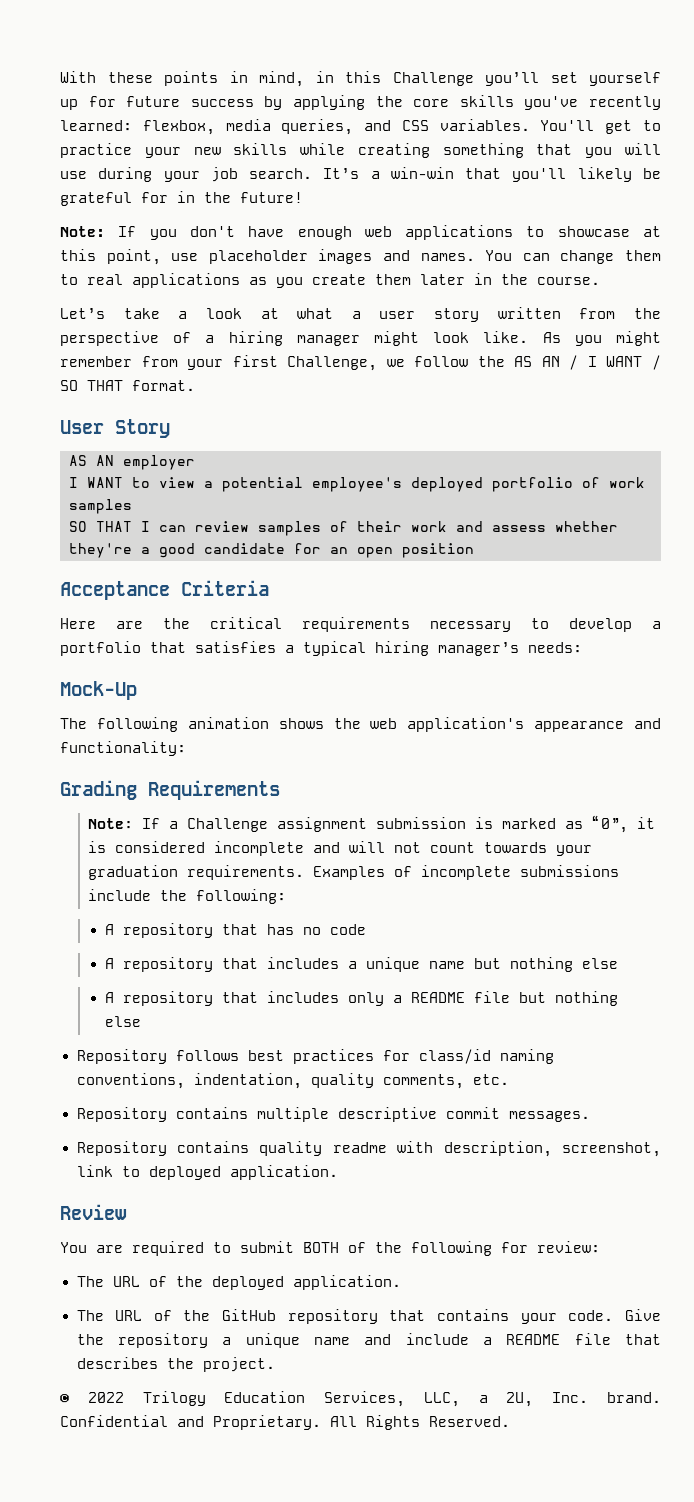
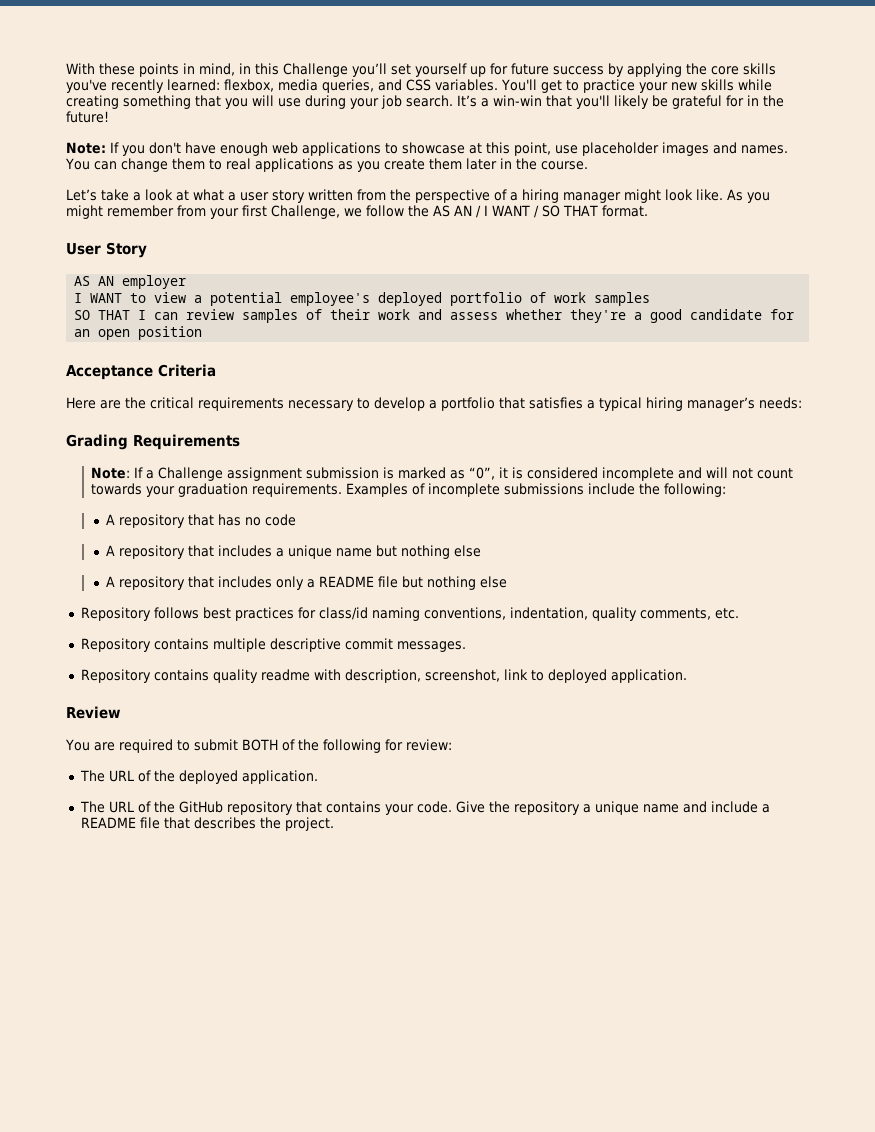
- Mock-Up
- The following animation shows the web application's appearance and functionality:
- © 2022 Trilogy Education Services, LLC, a 2U, Inc. brand. Confidential and Proprietary. All Rights Reserved.

